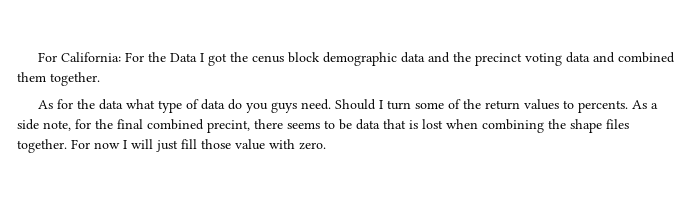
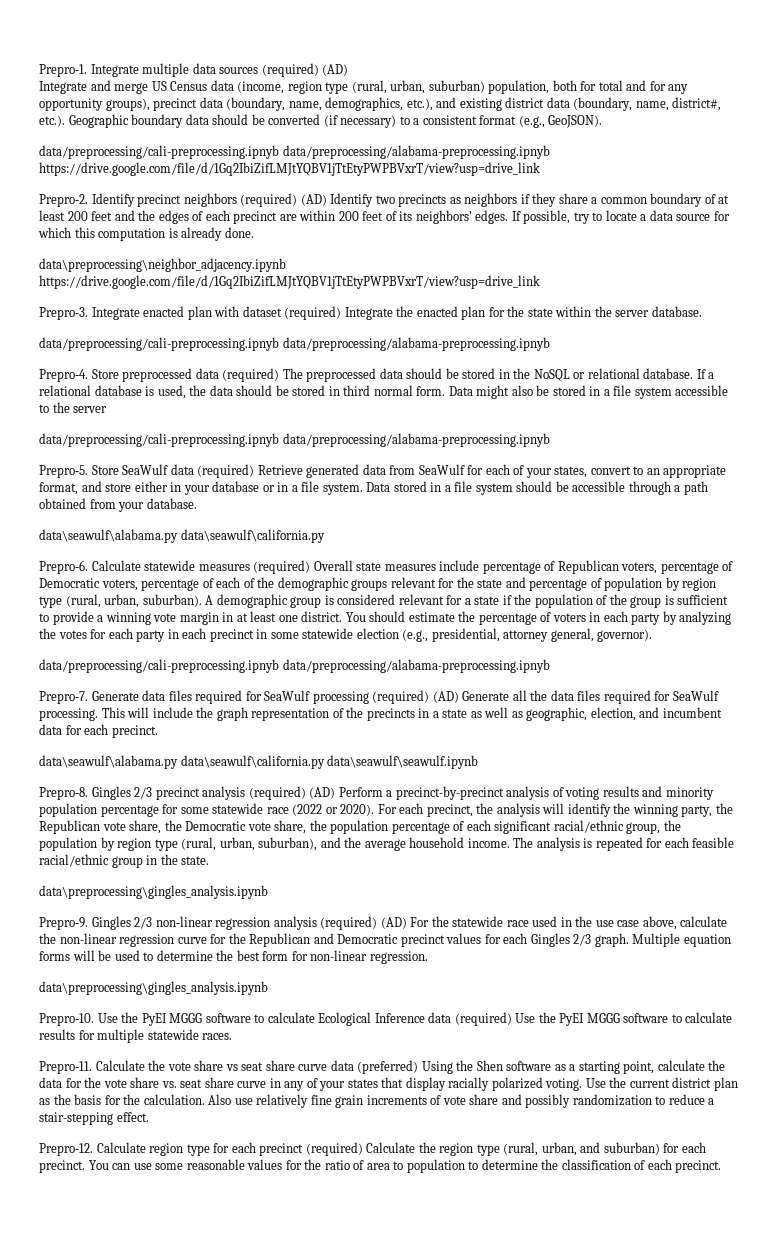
- For California: For the Data I got the cenus block demographic data and the precinct voting data and combined them together.
- As for the data what type of data do you guys need. Should I turn some of the return values to percents. As a side note, for the final combined precint, there seems to be data that is lost when combining the shape files together. For now I will just fill those value with zero.
+ Prepro‐1. Integrate multiple data sources (required) (AD)
+ Integrate and merge US Census data (income, region type (rural, urban, suburban) population, both for total and for any opportunity groups), precinct data (boundary, name, demographics, etc.), and existing district data (boundary, name, district#, etc.). Geographic boundary data should be converted (if necessary) to a consistent format (e.g., GeoJSON).
+ data/preprocessing/cali-preprocessing.ipnyb data/preprocessing/alabama-preprocessing.ipnyb https://drive.google.com/file/d/1Gq2IbiZifLMJtYQBV1jTtEtyPWPBVxrT/view?usp=drive_link
+ Prepro‐2. Identify precinct neighbors (required) (AD) Identify two precincts as neighbors if they share a common boundary of at least 200 feet and the edges of each precinct are within 200 feet of its neighbors’ edges. If possible, try to locate a data source for which this computation is already done.
+ data\preprocessing\neighbor_adjacency.ipynb https://drive.google.com/file/d/1Gq2IbiZifLMJtYQBV1jTtEtyPWPBVxrT/view?usp=drive_link
+ Prepro‐3. Integrate enacted plan with dataset (required) Integrate the enacted plan for the state within the server database.
+ data/preprocessing/cali-preprocessing.ipnyb data/preprocessing/alabama-preprocessing.ipnyb
+ Prepro‐4. Store preprocessed data (required) The preprocessed data should be stored in the NoSQL or relational database. If a relational database is used, the data should be stored in third normal form. Data might also be stored in a file system accessible to the server
+ data/preprocessing/cali-preprocessing.ipnyb data/preprocessing/alabama-preprocessing.ipnyb
+ Prepro‐5. Store SeaWulf data (required) Retrieve generated data from SeaWulf for each of your states, convert to an appropriate format, and store either in your database or in a file system. Data stored in a file system should be accessible through a path obtained from your database.
+ data\seawulf\alabama.py data\seawulf\california.py
+ Prepro‐6. Calculate statewide measures (required) Overall state measures include percentage of Republican voters, percentage of Democratic voters, percentage of each of the demographic groups relevant for the state and percentage of population by region type (rural, urban, suburban). A demographic group is considered relevant for a state if the population of the group is sufficient to provide a winning vote margin in at least one district. You should estimate the percentage of voters in each party by analyzing the votes for each party in each precinct in some statewide election (e.g., presidential, attorney general, governor).
+ data/preprocessing/cali-preprocessing.ipnyb data/preprocessing/alabama-preprocessing.ipnyb
+ Prepro‐7. Generate data files required for SeaWulf processing (required) (AD) Generate all the data files required for SeaWulf processing. This will include the graph representation of the precincts in a state as well as geographic, election, and incumbent data for each precinct.
+ data\seawulf\alabama.py data\seawulf\california.py data\seawulf\seawulf.ipynb
+ Prepro‐8. Gingles 2/3 precinct analysis (required) (AD) Perform a precinct-by-precinct analysis of voting results and minority population percentage for some statewide race (2022 or 2020). For each precinct, the analysis will identify the winning party, the Republican vote share, the Democratic vote share, the population percentage of each significant racial/ethnic group, the population by region type (rural, urban, suburban), and the average household income. The analysis is repeated for each feasible racial/ethnic group in the state.
+ data\preprocessing\gingles_analysis.ipynb
+ Prepro‐9. Gingles 2/3 non‐linear regression analysis (required) (AD) For the statewide race used in the use case above, calculate the non-linear regression curve for the Republican and Democratic precinct values for each Gingles 2/3 graph. Multiple equation forms will be used to determine the best form for non-linear regression.
+ data\preprocessing\gingles_analysis.ipynb
+ Prepro‐10. Use the PyEI MGGG software to calculate Ecological Inference data (required) Use the PyEI MGGG software to calculate results for multiple statewide races.
+ Prepro‐11. Calculate the vote share vs seat share curve data (preferred) Using the Shen software as a starting point, calculate the data for the vote share vs. seat share curve in any of your states that display racially polarized voting. Use the current district plan as the basis for the calculation. Also use relatively fine grain increments of vote share and possibly randomization to reduce a stair-stepping effect.
+ Prepro‐12. Calculate region type for each precinct (required) Calculate the region type (rural, urban, and suburban) for each precinct. You can use some reasonable values for the ratio of area to population to determine the classification of each precinct.

